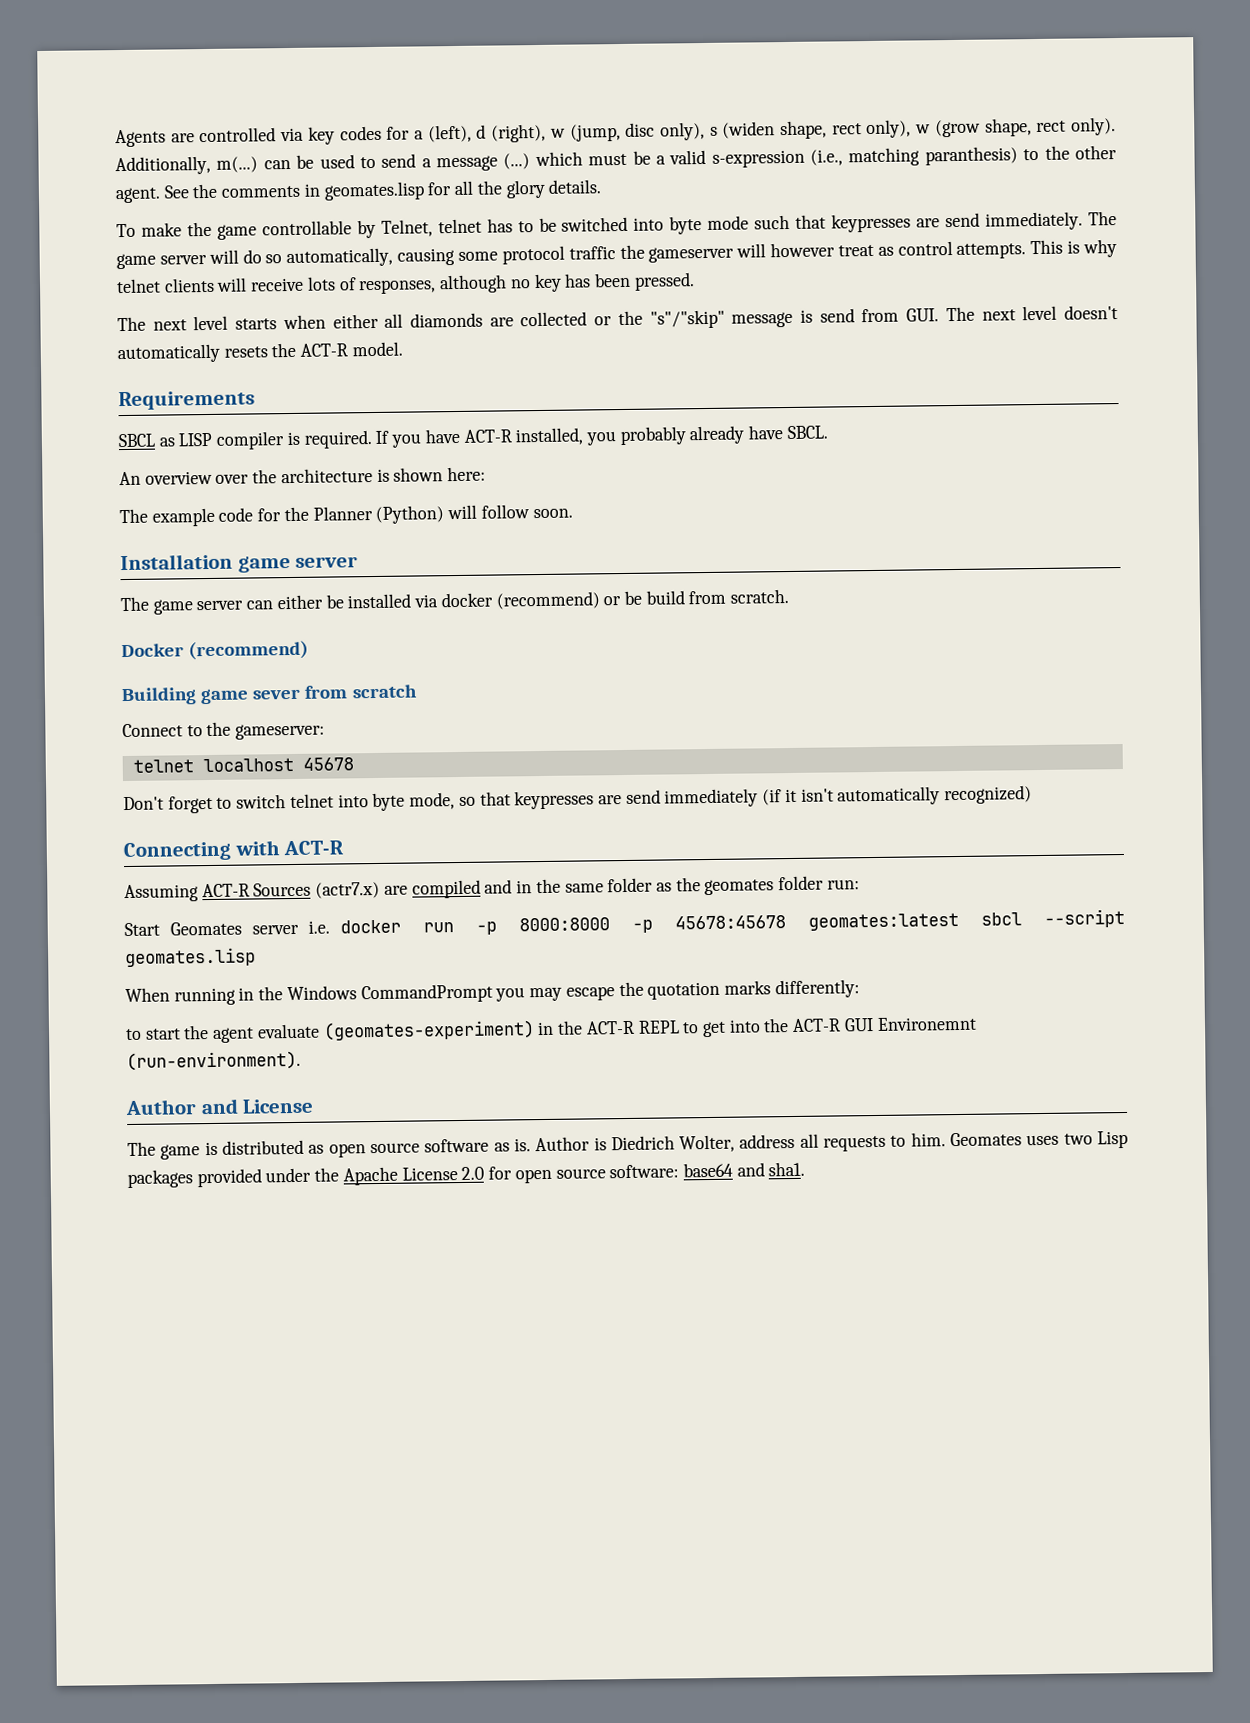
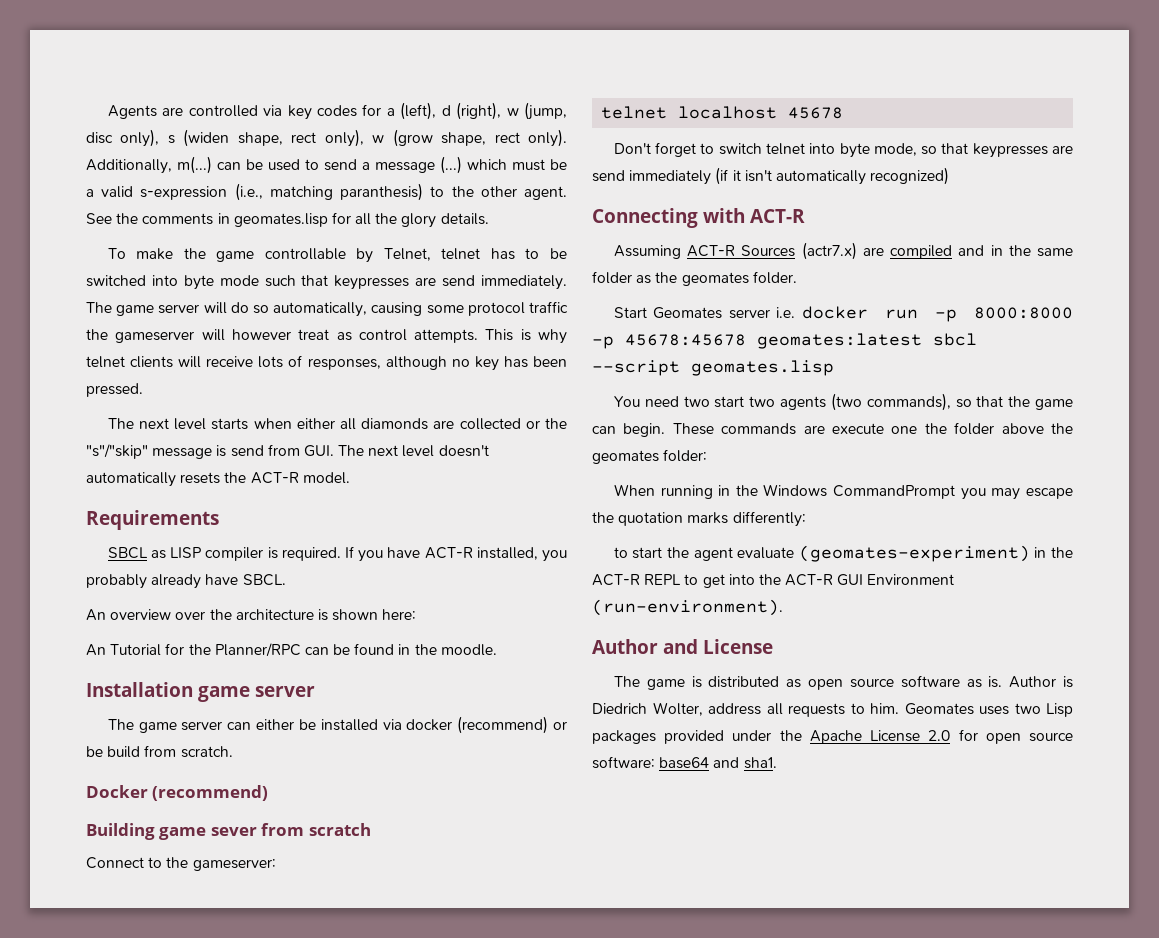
- The example code for the Planner (Python) will follow soon.
+ An Tutorial for the Planner/RPC can be found in the moodle.
- Assuming ACT-R Sources (actr7.x) are compiled and in the same folder as the geomates folder run:
+ Assuming ACT-R Sources (actr7.x) are compiled and in the same folder as the geomates folder.
+ You need two start two agents (two commands), so that the game can begin. These commands are execute one the folder above the geomates folder:
- to start the agent evaluate (geomates-experiment) in the ACT-R REPL to get into the ACT-R GUI Environemnt (run-environment).
+ to start the agent evaluate (geomates-experiment) in the ACT-R REPL to get into the ACT-R GUI Environment (run-environment).

